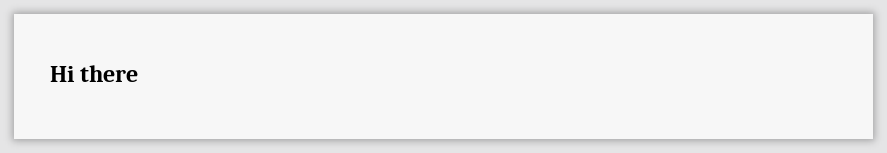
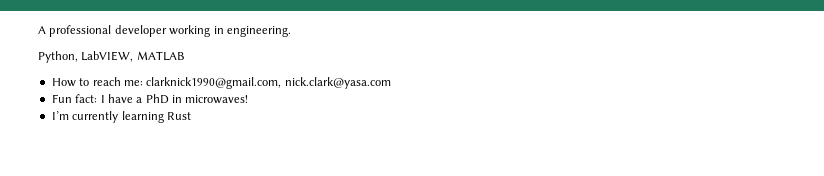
- Hi there
+ A professional developer working in engineering.
+ Python, LabVIEW, MATLAB
+ How to reach me: clarknick1990@gmail.com, nick.clark@yasa.com
+ Fun fact: I have a PhD in microwaves!
+ I’m currently learning Rust

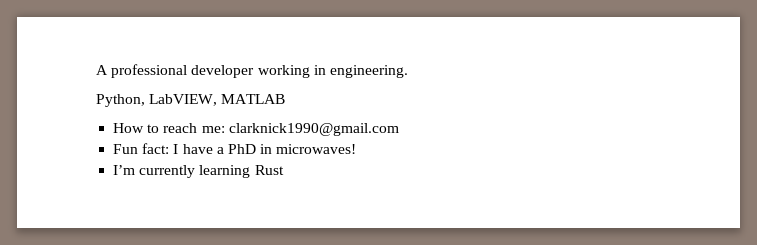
- How to reach me: clarknick1990@gmail.com, nick.clark@yasa.com
+ How to reach me: clarknick1990@gmail.com

